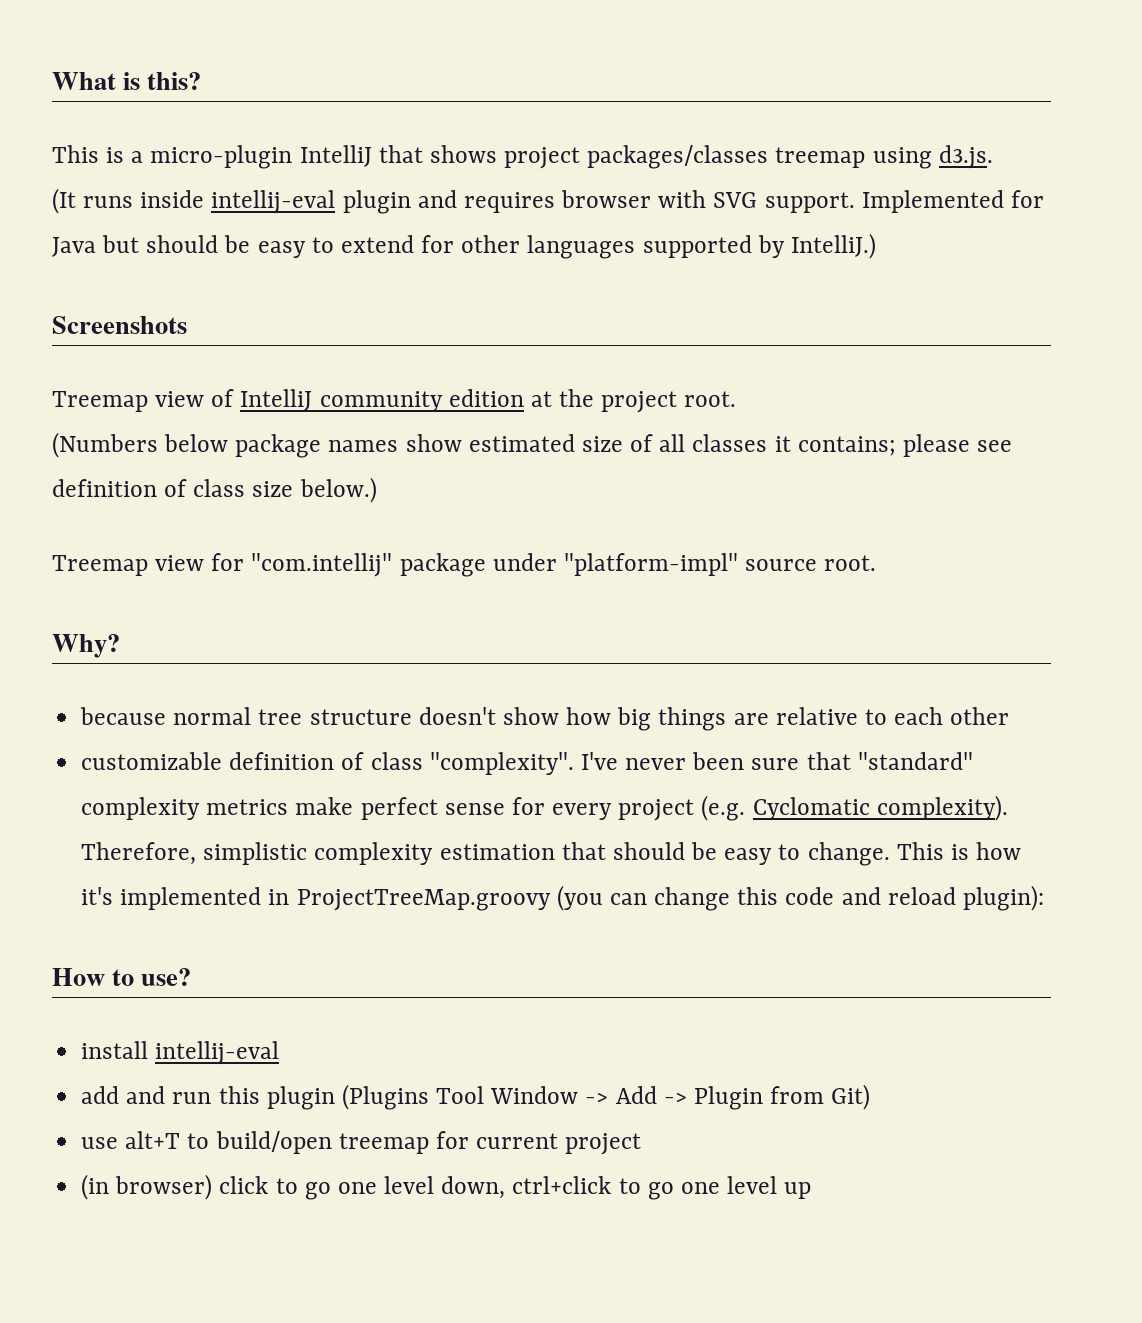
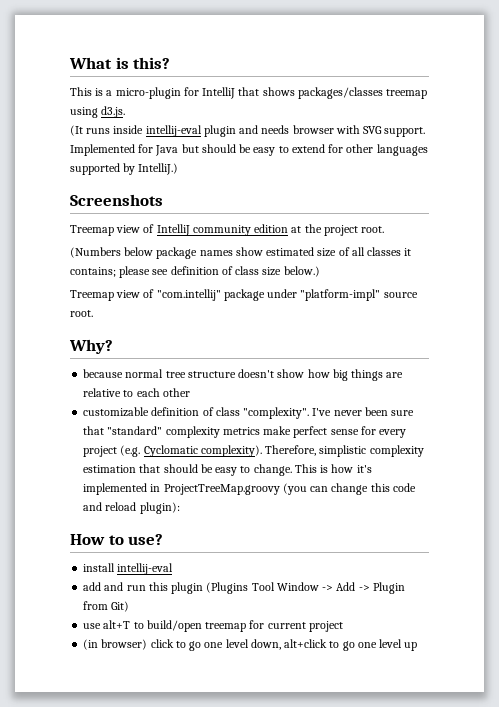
- This is a micro-plugin IntelliJ that shows project packages/classes treemap using d3.js.
+ This is a micro-plugin for IntelliJ that shows packages/classes treemap using d3.js.
- (It runs inside intellij-eval plugin and requires browser with SVG support.
+ (It runs inside intellij-eval plugin and needs browser with SVG support.
- Treemap view for "com.intellij" package under "platform-impl" source root.
+ Treemap view of "com.intellij" package under "platform-impl" source root.
- (in browser) click to go one level down, ctrl+click to go one level up
+ (in browser) click to go one level down, alt+click to go one level up

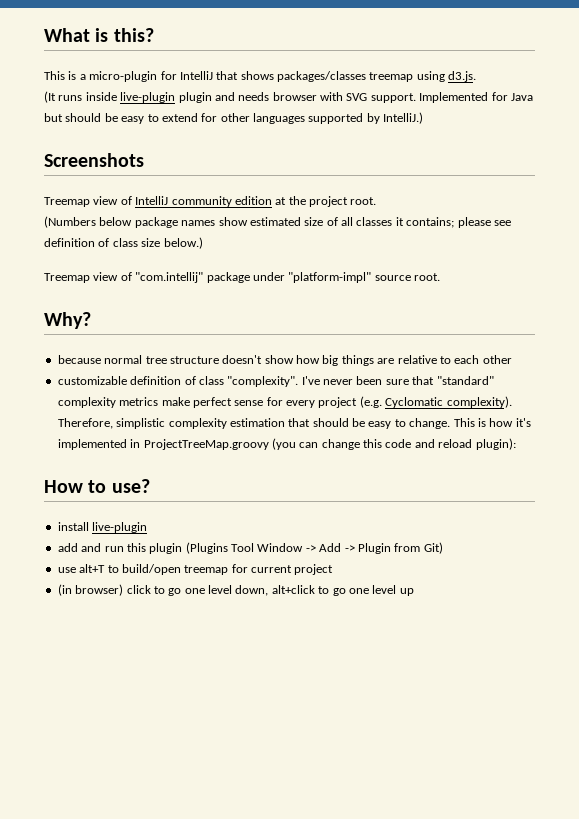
- (It runs inside intellij-eval plugin and needs browser with SVG support.
+ (It runs inside live-plugin plugin and needs browser with SVG support.
- install intellij-eval
+ install live-plugin

